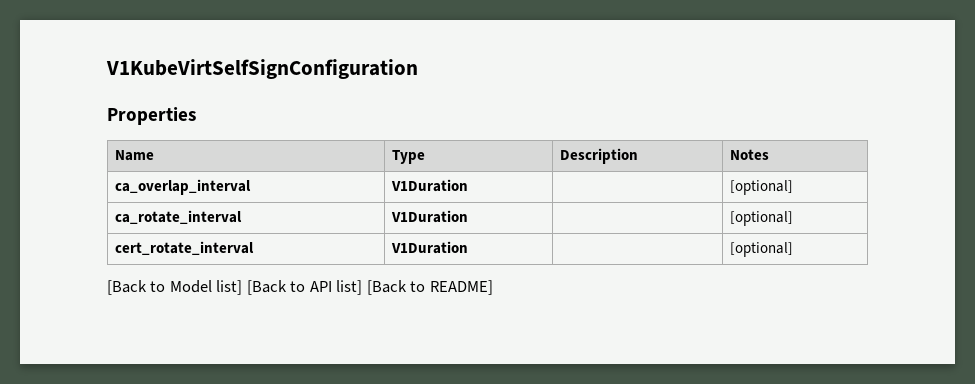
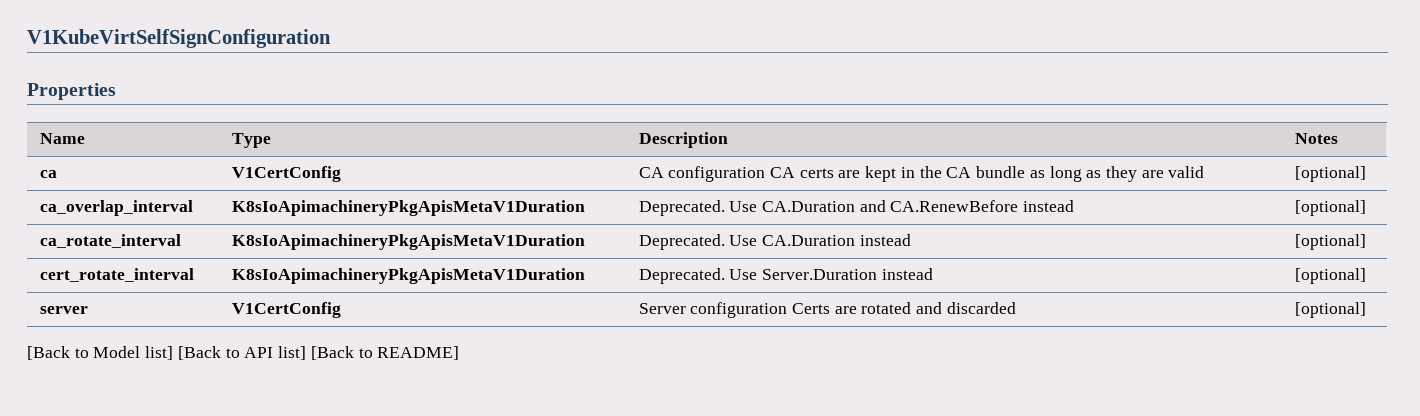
- ca_overlap_interval | V1Duration | | [optional]
- ca_rotate_interval | V1Duration | | [optional]
- cert_rotate_interval | V1Duration | | [optional]
+ ca | V1CertConfig | CA configuration CA certs are kept in the CA bundle as long as they are valid | [optional]
+ ca_overlap_interval | K8sIoApimachineryPkgApisMetaV1Duration | Deprecated. Use CA.Duration and CA.RenewBefore instead | [optional]
+ ca_rotate_interval | K8sIoApimachineryPkgApisMetaV1Duration | Deprecated. Use CA.Duration instead | [optional]
+ cert_rotate_interval | K8sIoApimachineryPkgApisMetaV1Duration | Deprecated. Use Server.Duration instead | [optional]
+ server | V1CertConfig | Server configuration Certs are rotated and discarded | [optional]

